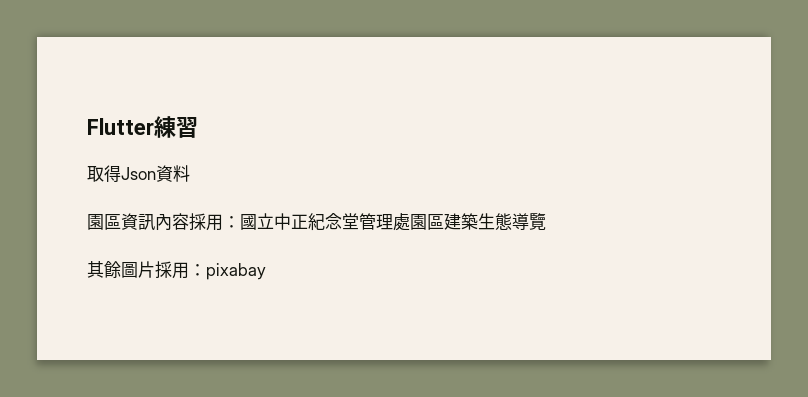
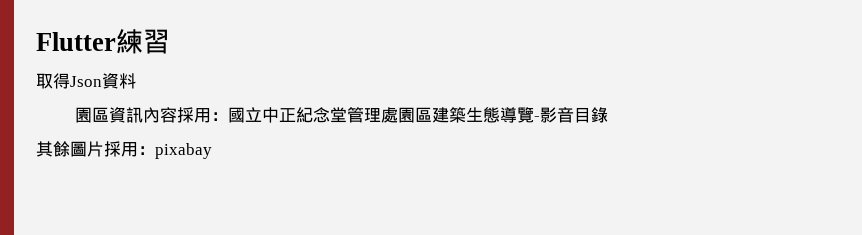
- 園區資訊內容採用：國立中正紀念堂管理處園區建築生態導覽
+ 園區資訊內容採用：國立中正紀念堂管理處園區建築生態導覽-影音目錄

